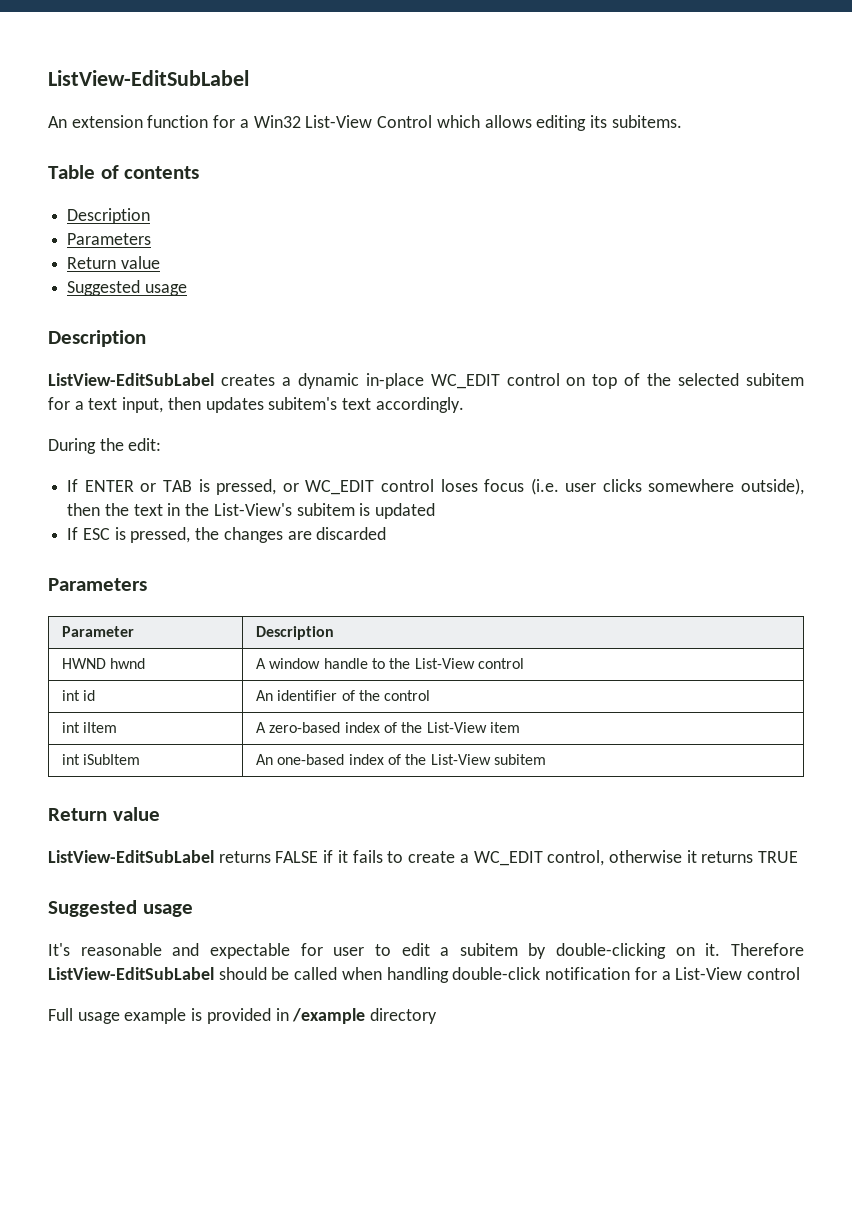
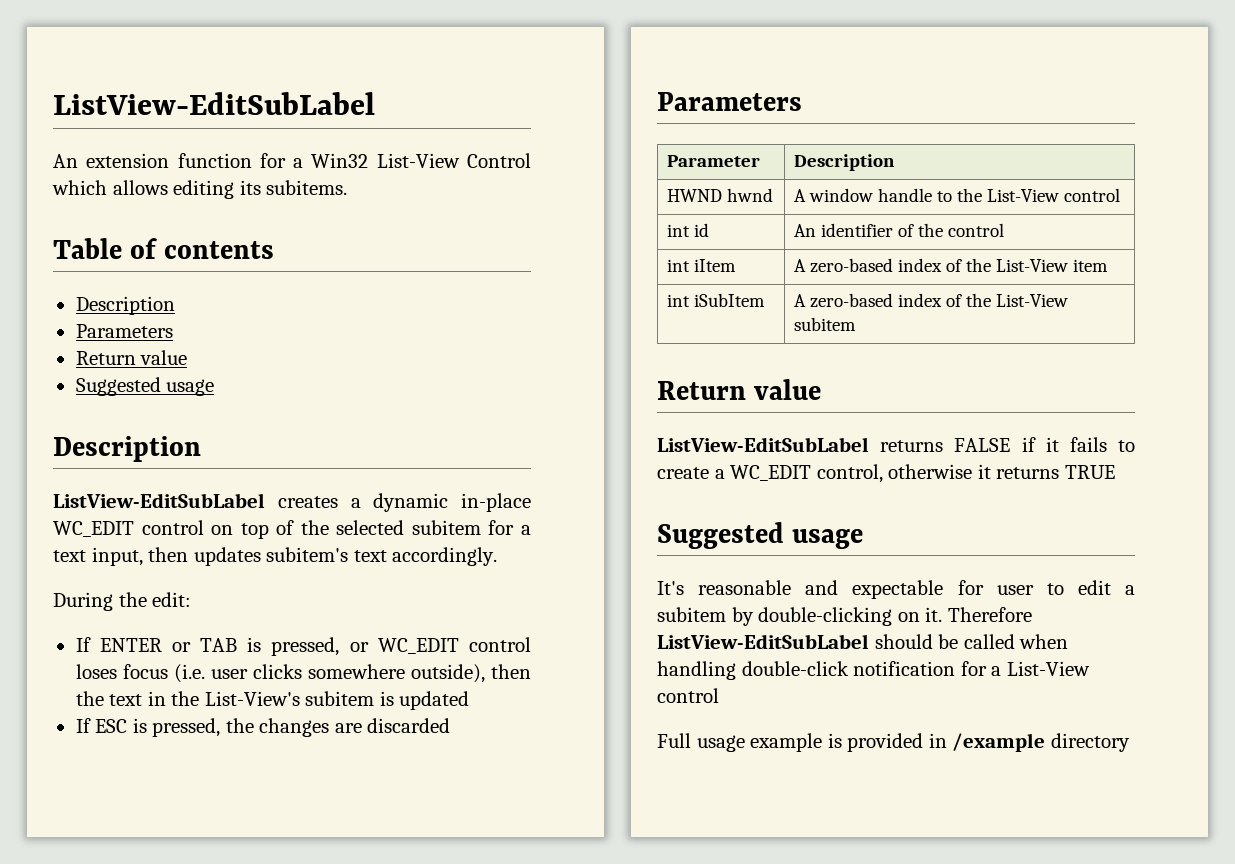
- int iSubItem | An one-based index of the List-View subitem
+ int iSubItem | A zero-based index of the List-View subitem

